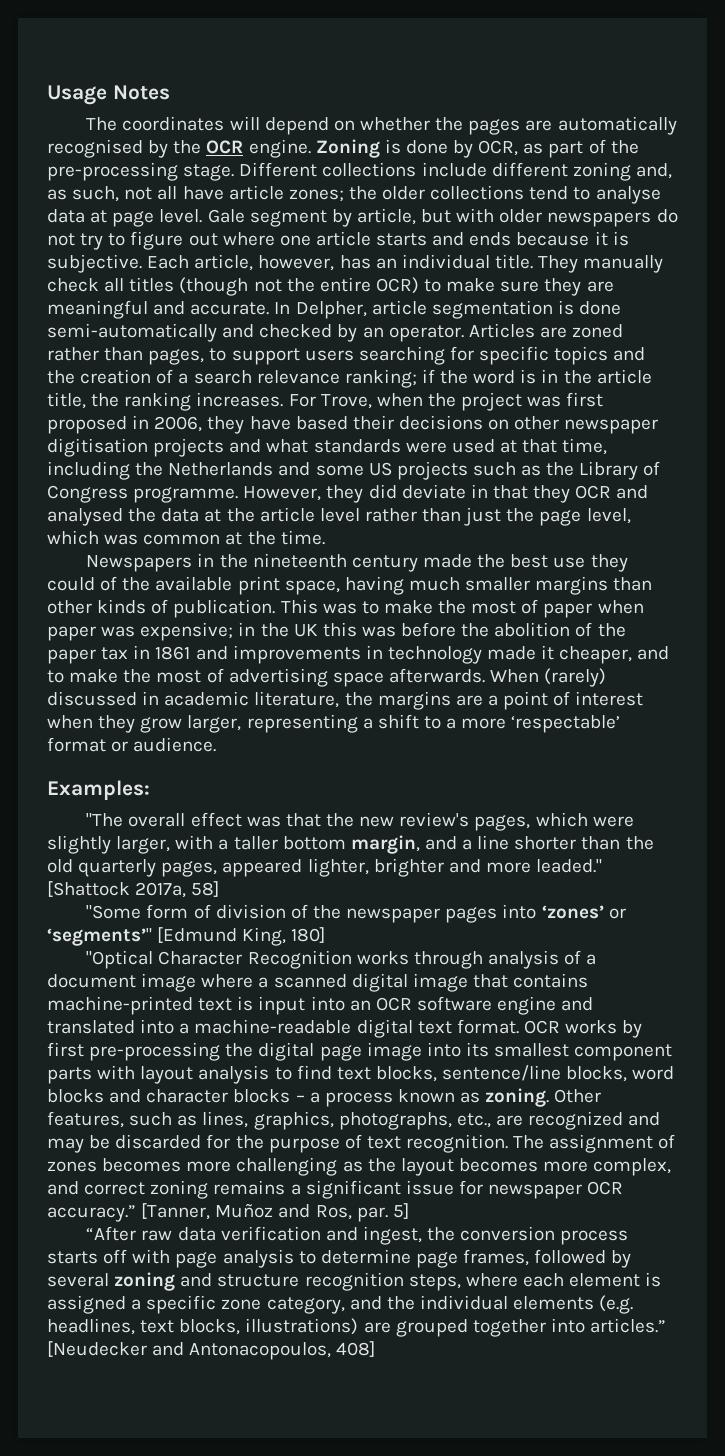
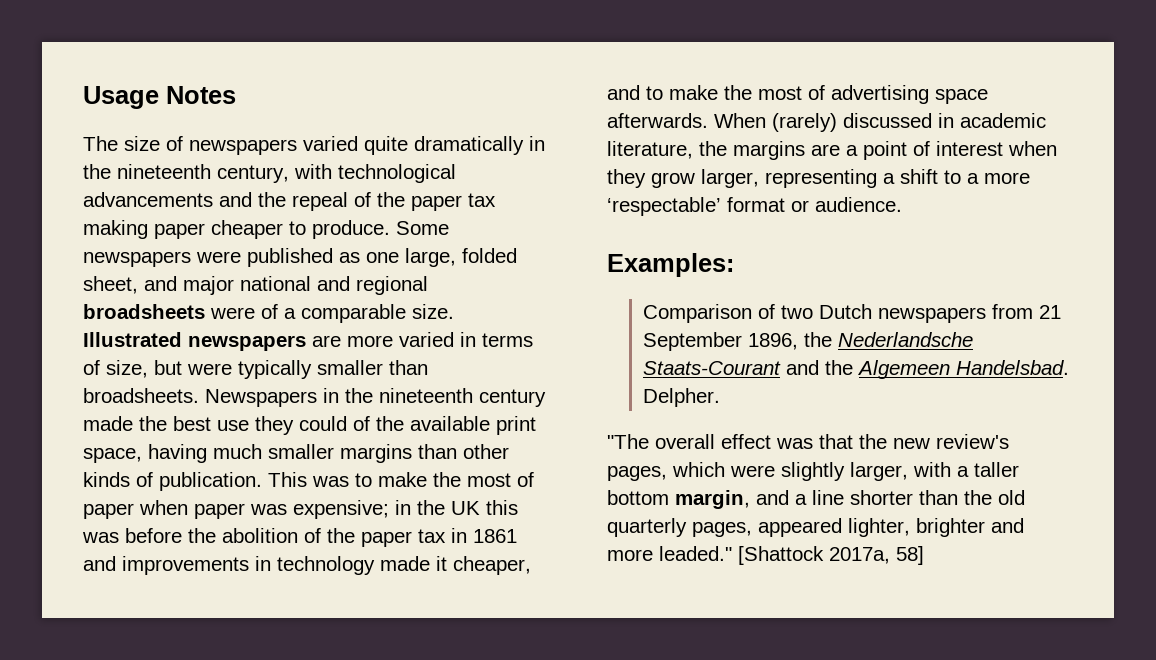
- The coordinates will depend on whether the pages are automatically recognised by the OCR engine. Zoning is done by OCR, as part of the pre-processing stage. Different collections include different zoning and, as such, not all have article zones; the older collections tend to analyse data at page level. Gale segment by article, but with older newspapers do not try to figure out where one article starts and ends because it is subjective. Each article, however, has an individual title. They manually check all titles (though not the entire OCR) to make sure they are meaningful and accurate. In Delpher, article segmentation is done semi-automatically and checked by an operator. Articles are zoned rather than pages, to support users searching for specific topics and the creation of a search relevance ranking; if the word is in the article title, the ranking increases. For Trove, when the project was first proposed in 2006, they have based their decisions on other newspaper digitisation projects and what standards were used at that time, including the Netherlands and some US projects such as the Library of Congress programme. However, they did deviate in that they OCR and analysed the data at the article level rather than just the page level, which was common at the time.
- Newspapers in the nineteenth century made the best use they could of the available print space, having much smaller margins than other kinds of publication.
+ The size of newspapers varied quite dramatically in the nineteenth century, with technological advancements and the repeal of the paper tax making paper cheaper to produce. Some newspapers were published as one large, folded sheet, and major national and regional broadsheets were of a comparable size. Illustrated newspapers are more varied in terms of size, but were typically smaller than broadsheets. Newspapers in the nineteenth century made the best use they could of the available print space, having much smaller margins than other kinds of publication.
+ Comparison of two Dutch newspapers from 21 September 1896, the Nederlandsche Staats-Courant and the Algemeen Handelsbad. Delpher.
- "Some form of division of the newspaper pages into ‘zones’ or ‘segments’" [Edmund King, 180]
- "Optical Character Recognition works through analysis of a document image where a scanned digital image that contains machine-printed text is input into an OCR software engine and translated into a machine-readable digital text format. OCR works by first pre-processing the digital page image into its smallest component parts with layout analysis to find text blocks, sentence/line blocks, word blocks and character blocks – a process known as zoning. Other features, such as lines, graphics, photographs, etc., are recognized and may be discarded for the purpose of text recognition. The assignment of zones becomes more challenging as the layout becomes more complex, and correct zoning remains a significant issue for newspaper OCR accuracy.” [Tanner, Muñoz and Ros, par. 5]
- “After raw data verification and ingest, the conversion process starts off with page analysis to determine page frames, followed by several zoning and structure recognition steps, where each element is assigned a specific zone category, and the individual elements (e.g. headlines, text blocks, illustrations) are grouped together into articles.” [Neudecker and Antonacopoulos, 408]

